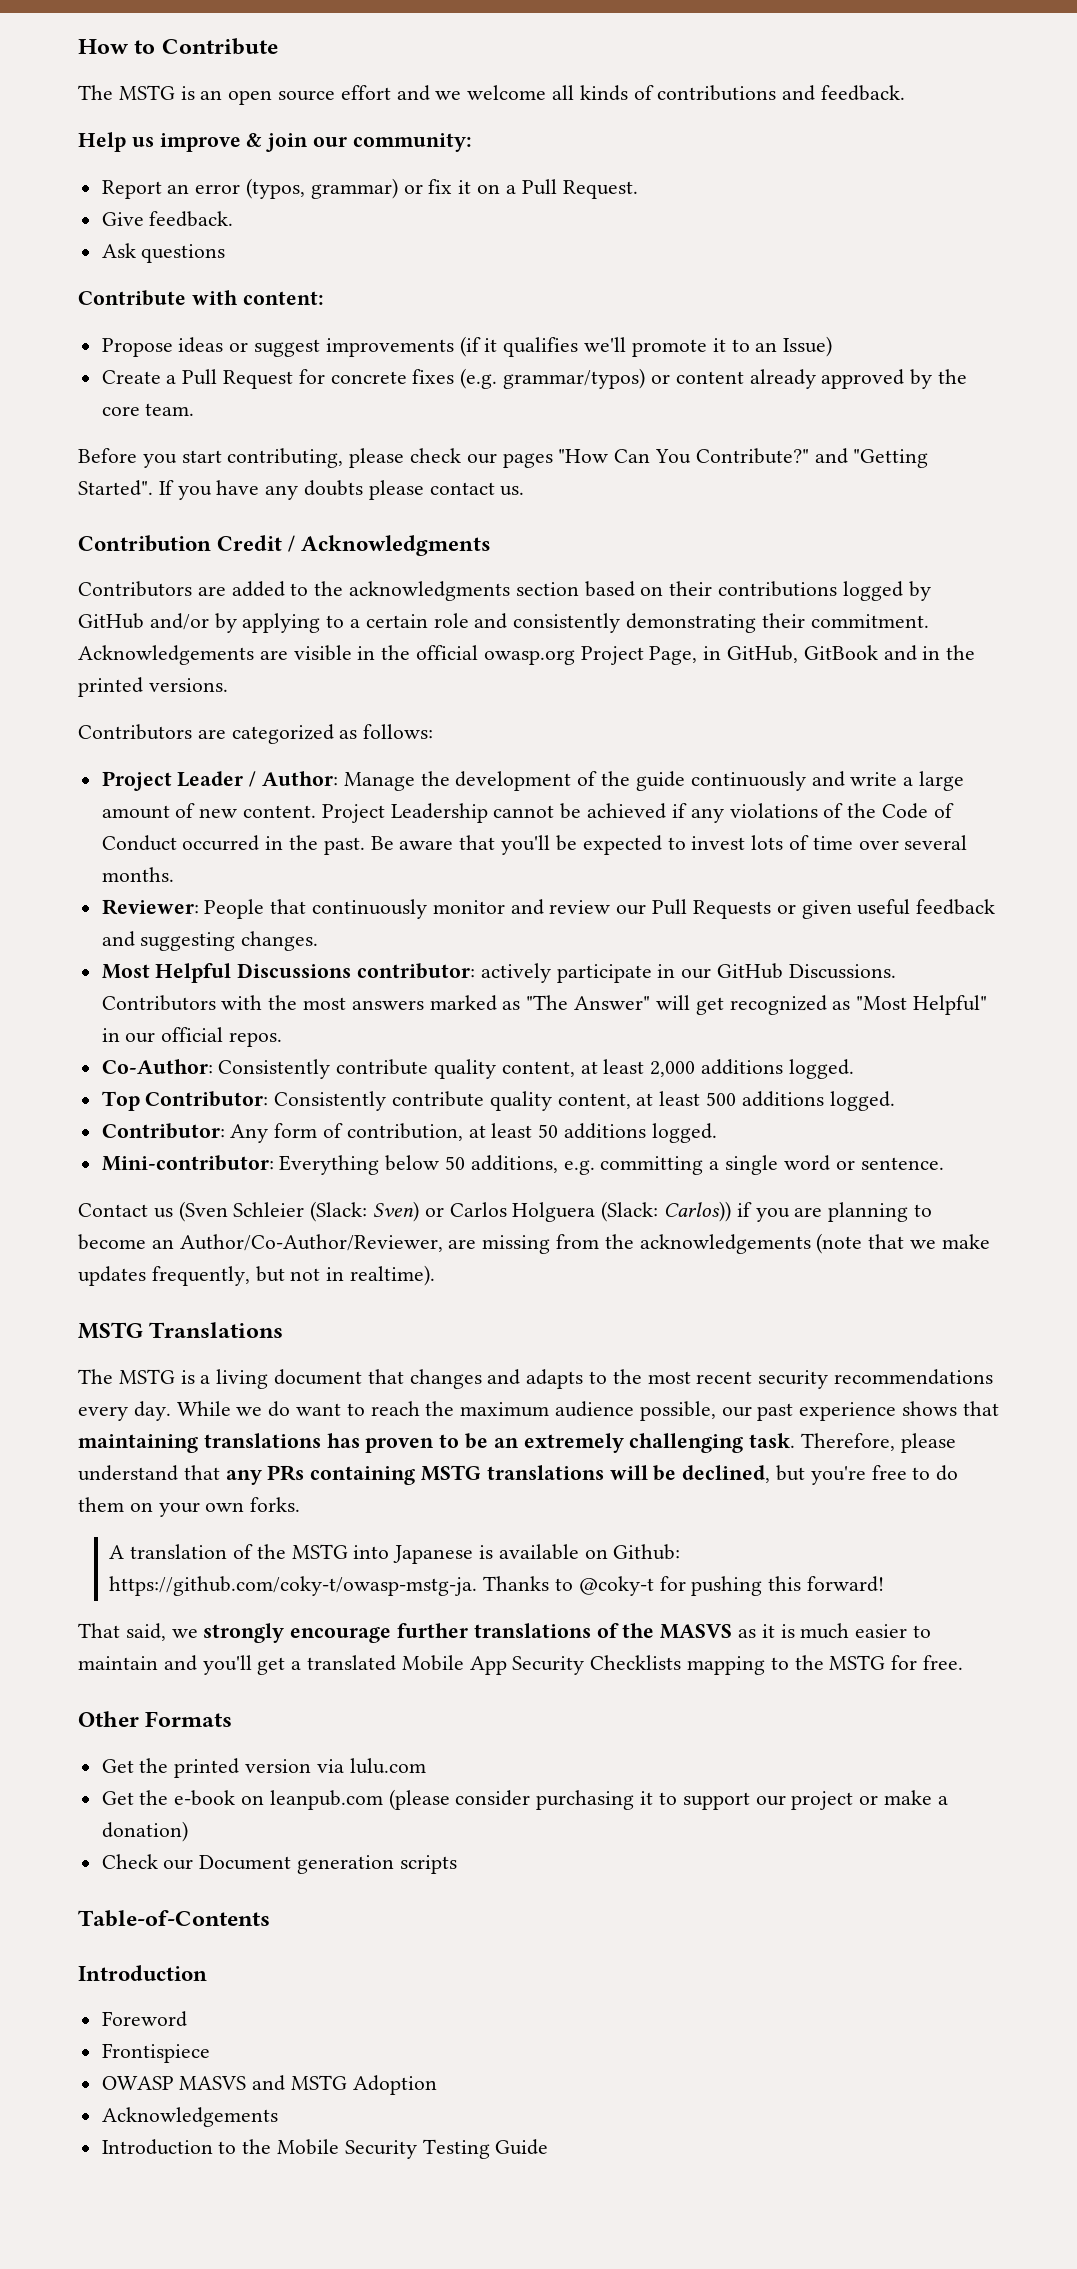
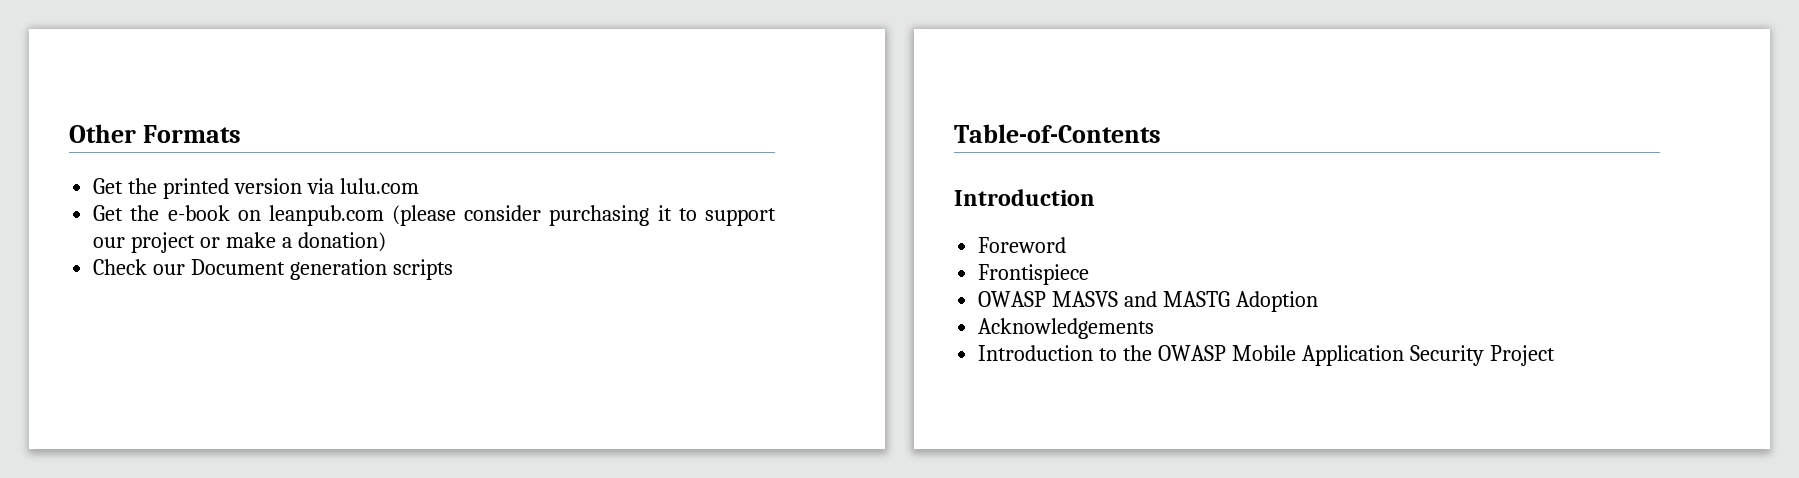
- How to Contribute
- The MSTG is an open source effort and we welcome all kinds of contributions and feedback.
- Help us improve & join our community:
- Report an error (typos, grammar) or fix it on a Pull Request.
- Give feedback.
- Ask questions
- Contribute with content:
- Propose ideas or suggest improvements (if it qualifies we'll promote it to an Issue)
- Create a Pull Request for concrete fixes (e.g. grammar/typos) or content already approved by the core team.
- Before you start contributing, please check our pages "How Can You Contribute?" and "Getting Started". If you have any doubts please contact us.
- Contribution Credit / Acknowledgments
- Contributors are added to the acknowledgments section based on their contributions logged by GitHub and/or by applying to a certain role and consistently demonstrating their commitment. Acknowledgements are visible in the official owasp.org Project Page, in GitHub, GitBook and in the printed versions.
- Contributors are categorized as follows:
- Project Leader / Author: Manage the development of the guide continuously and write a large amount of new content. Project Leadership cannot be achieved if any violations of the Code of Conduct occurred in the past. Be aware that you'll be expected to invest lots of time over several months.
- Reviewer: People that continuously monitor and review our Pull Requests or given useful feedback and suggesting changes.
- Most Helpful Discussions contributor: actively participate in our GitHub Discussions. Contributors with the most answers marked as "The Answer" will get recognized as "Most Helpful" in our official repos.
- Co-Author: Consistently contribute quality content, at least 2,000 additions logged.
- Top Contributor: Consistently contribute quality content, at least 500 additions logged.
- Contributor: Any form of contribution, at least 50 additions logged.
- Mini-contributor: Everything below 50 additions, e.g. committing a single word or sentence.
- Contact us (Sven Schleier (Slack: Sven) or Carlos Holguera (Slack: Carlos)) if you are planning to become an Author/Co-Author/Reviewer, are missing from the acknowledgements (note that we make updates frequently, but not in realtime).
- MSTG Translations
- The MSTG is a living document that changes and adapts to the most recent security recommendations every day. While we do want to reach the maximum audience possible, our past experience shows that maintaining translations has proven to be an extremely challenging task. Therefore, please understand that any PRs containing MSTG translations will be declined, but you're free to do them on your own forks.
- A translation of the MSTG into Japanese is available on Github: https://github.com/coky-t/owasp-mstg-ja. Thanks to @coky-t for pushing this forward!
- That said, we strongly encourage further translations of the MASVS as it is much easier to maintain and you'll get a translated Mobile App Security Checklists mapping to the MSTG for free.
- OWASP MASVS and MSTG Adoption
+ OWASP MASVS and MASTG Adoption
- Introduction to the Mobile Security Testing Guide
+ Introduction to the OWASP Mobile Application Security Project

